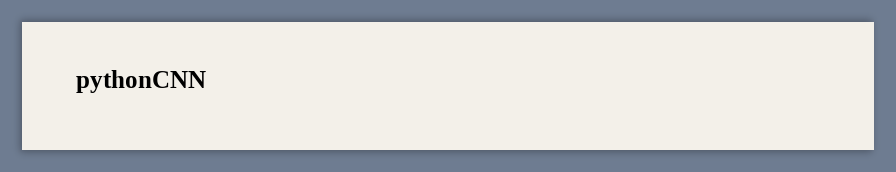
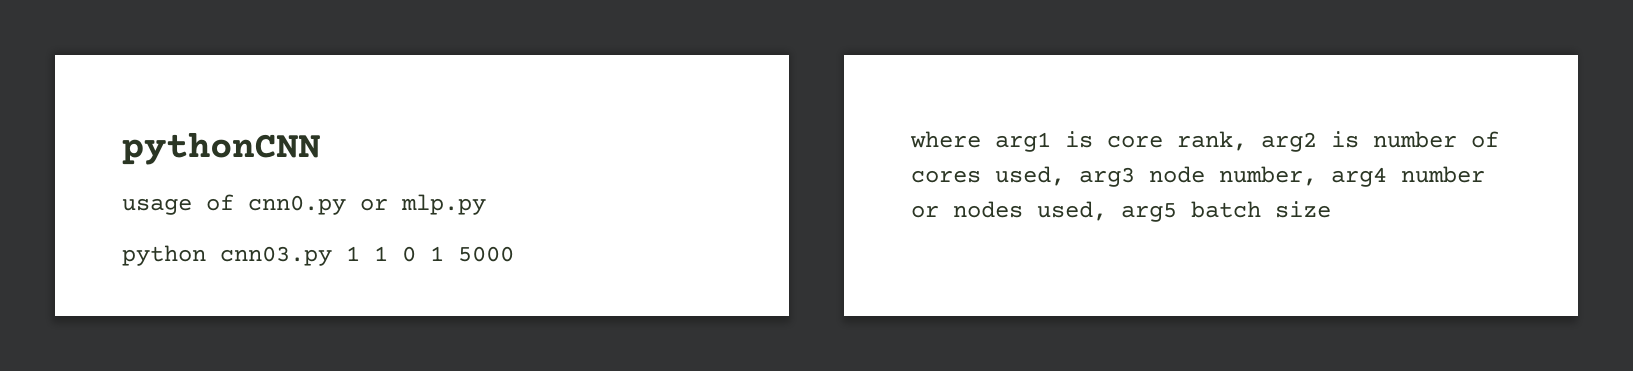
+ usage of cnn0.py or mlp.py
+ python cnn03.py 1 1 0 1 5000
+ where arg1 is core rank, arg2 is number of cores used, arg3 node number, arg4 number or nodes used, arg5 batch size

